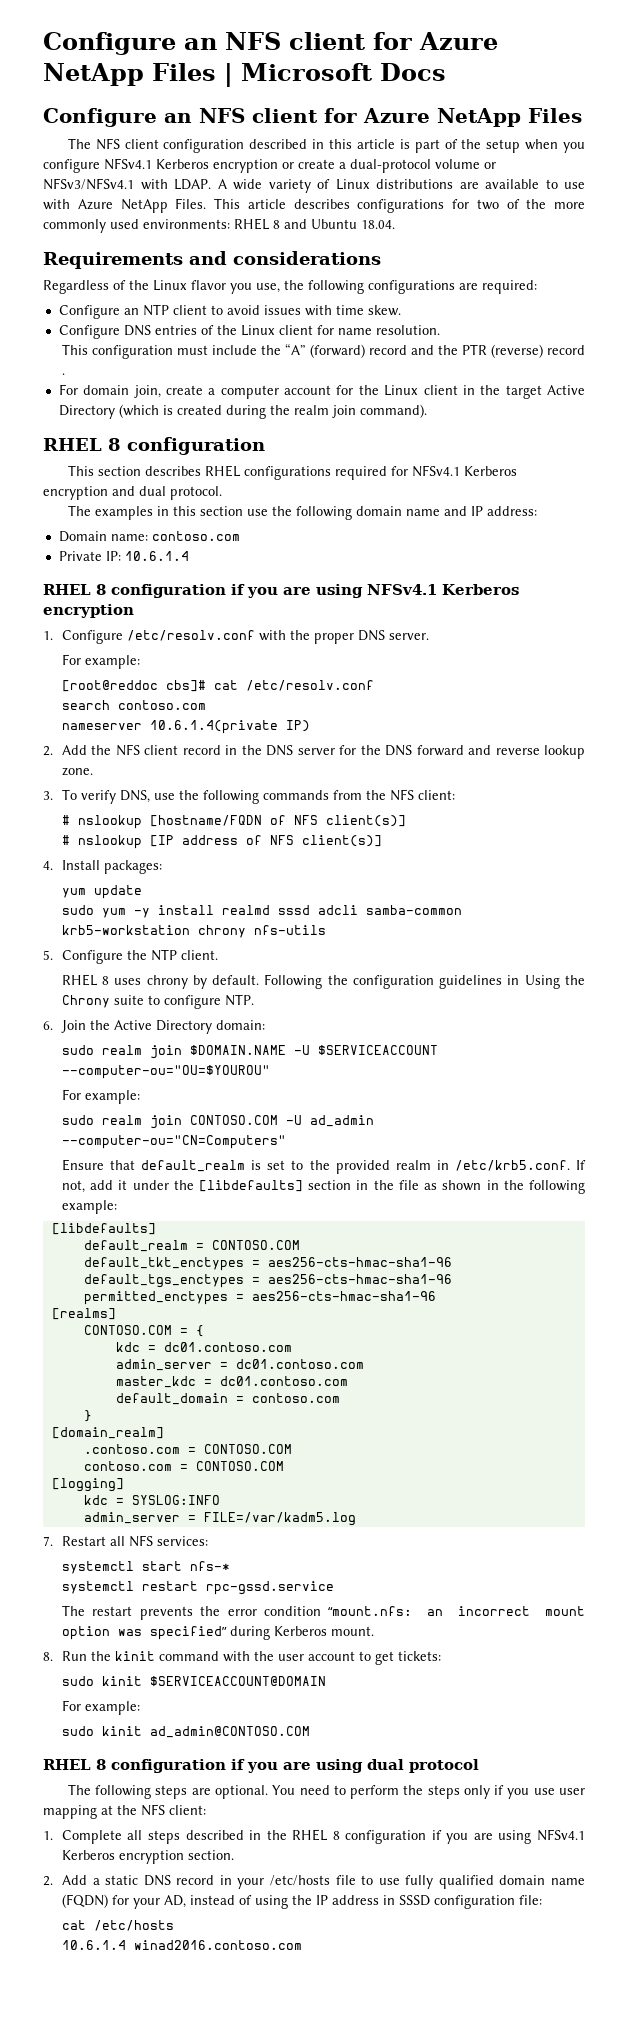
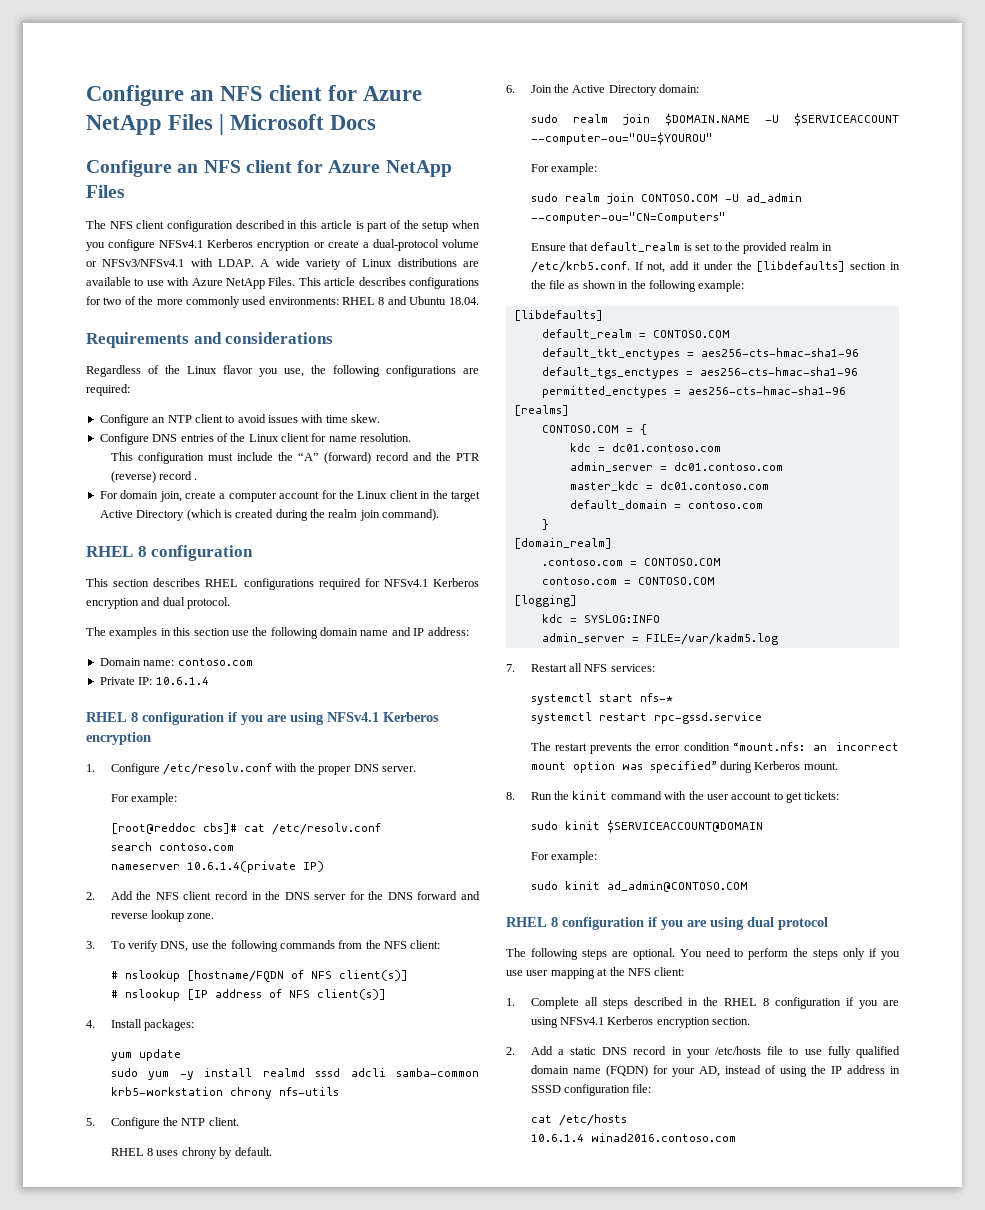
- Following the configuration guidelines in Using the Chrony suite to configure NTP.

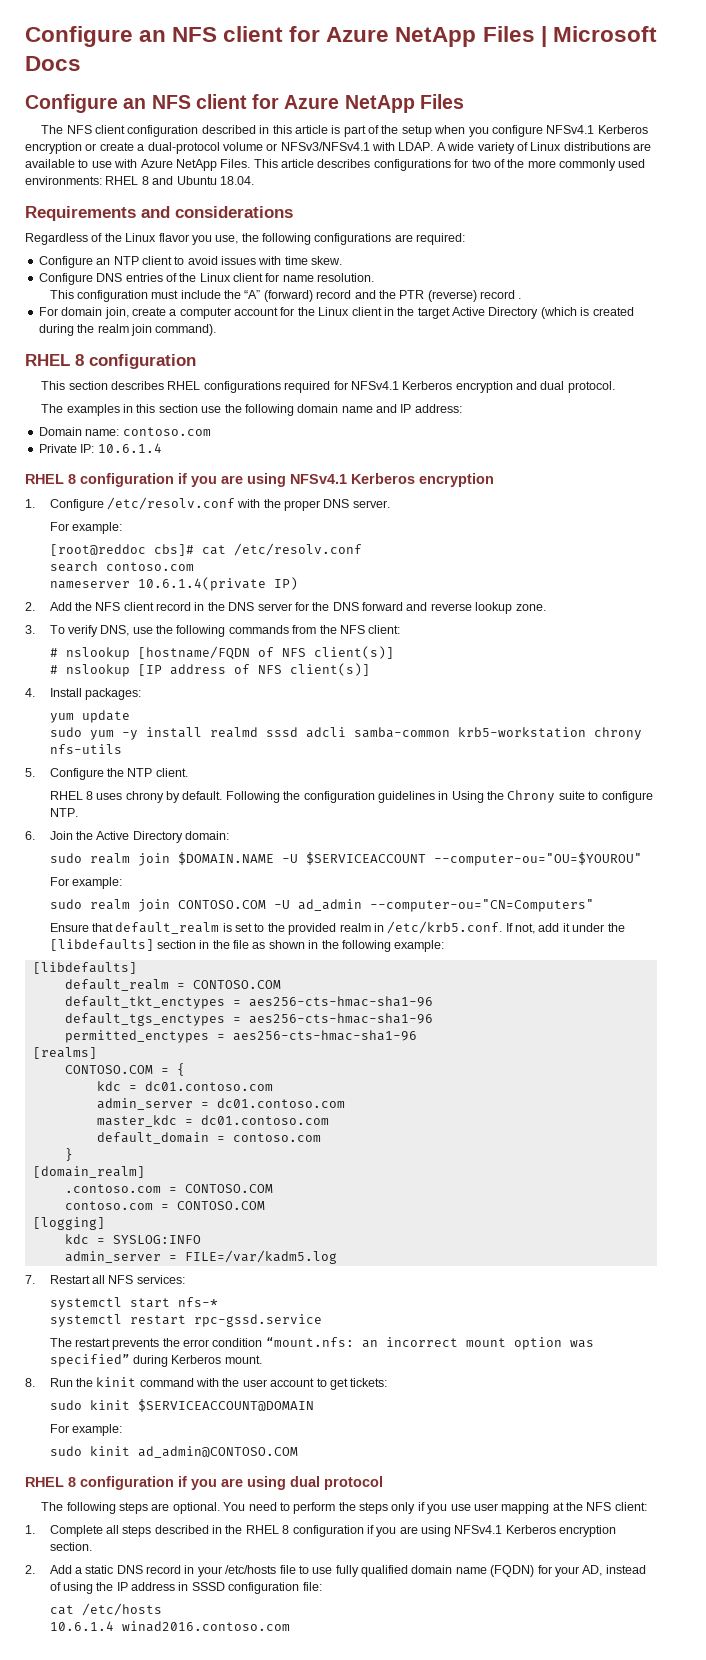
+ Following the configuration guidelines in Using the Chrony suite to configure NTP.

